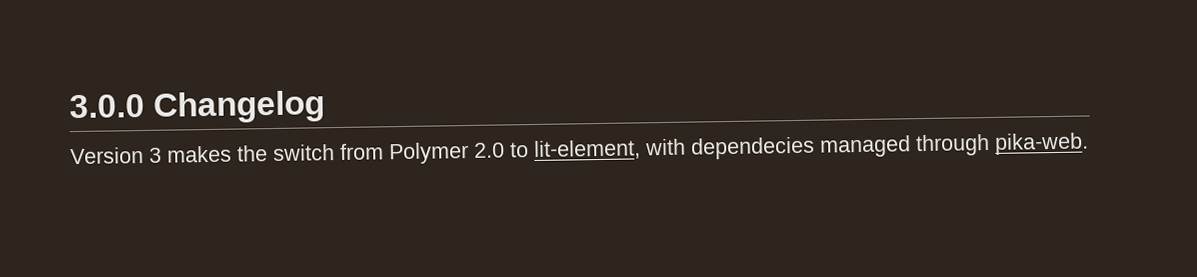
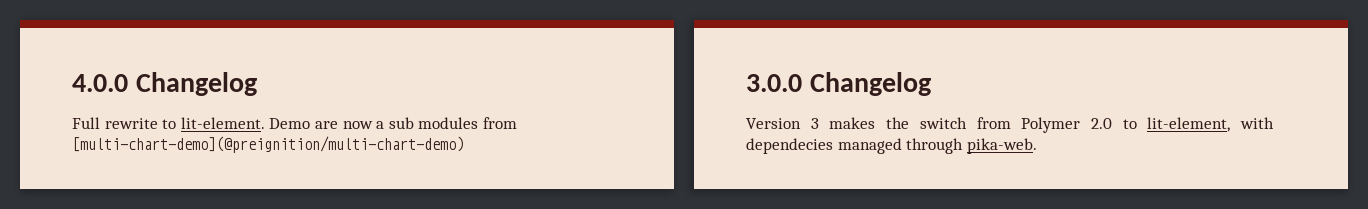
+ 4.0.0 Changelog
+ Full rewrite to lit-element. Demo are now a sub modules from [multi-chart-demo](@preignition/multi-chart-demo)

